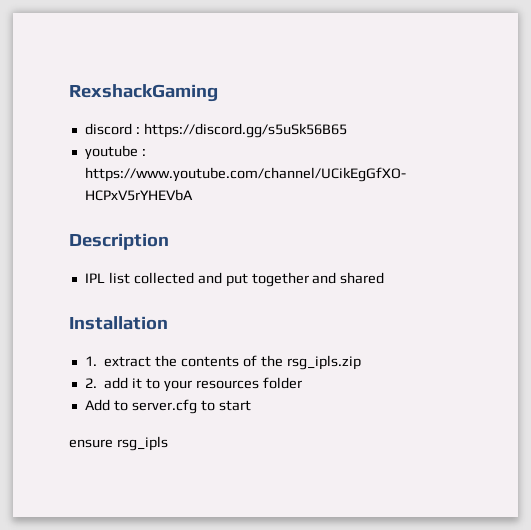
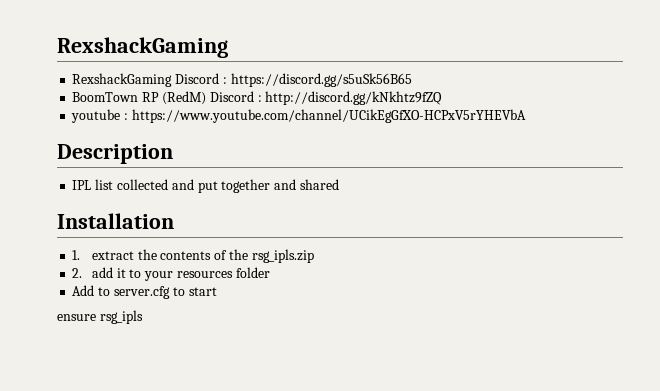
- discord : https://discord.gg/s5uSk56B65
+ RexshackGaming Discord : https://discord.gg/s5uSk56B65
+ BoomTown RP (RedM) Discord : http://discord.gg/kNkhtz9fZQ

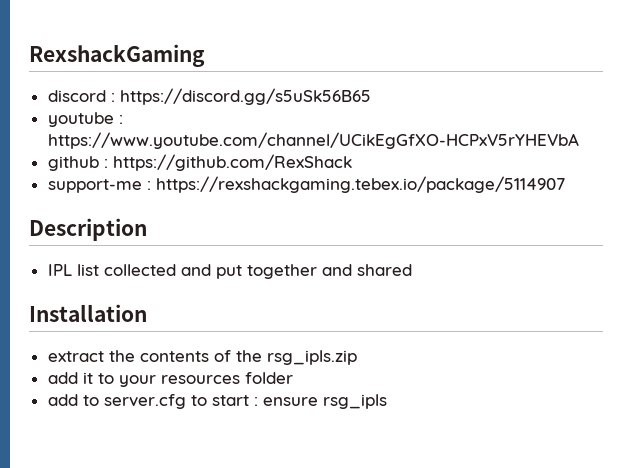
- RexshackGaming Discord : https://discord.gg/s5uSk56B65
+ discord : https://discord.gg/s5uSk56B65
- BoomTown RP (RedM) Discord : http://discord.gg/kNkhtz9fZQ
  youtube : https://www.youtube.com/channel/UCikEgGfXO-HCPxV5rYHEVbA
+ github : https://github.com/RexShack
+ support-me : https://rexshackgaming.tebex.io/package/5114907
- 1. extract the contents of the rsg_ipls.zip
+ extract the contents of the rsg_ipls.zip
- 2. add it to your resources folder
+ add it to your resources folder
- Add to server.cfg to start
- ensure rsg_ipls
+ add to server.cfg to start : ensure rsg_ipls

